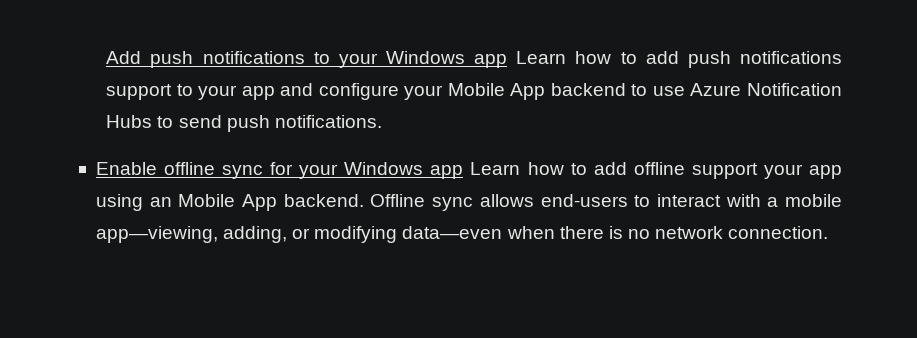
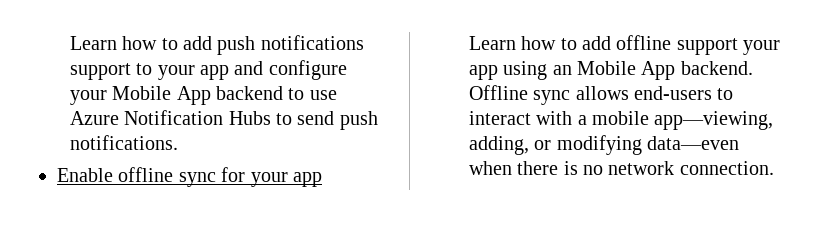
- Add push notifications to your Windows app Learn how to add push notifications support to your app and configure your Mobile App backend to use Azure Notification Hubs to send push notifications.
+ Learn how to add push notifications support to your app and configure your Mobile App backend to use Azure Notification Hubs to send push notifications.
- Enable offline sync for your Windows app Learn how to add offline support your app using an Mobile App backend.
+ Enable offline sync for your app
+ Learn how to add offline support your app using an Mobile App backend.

